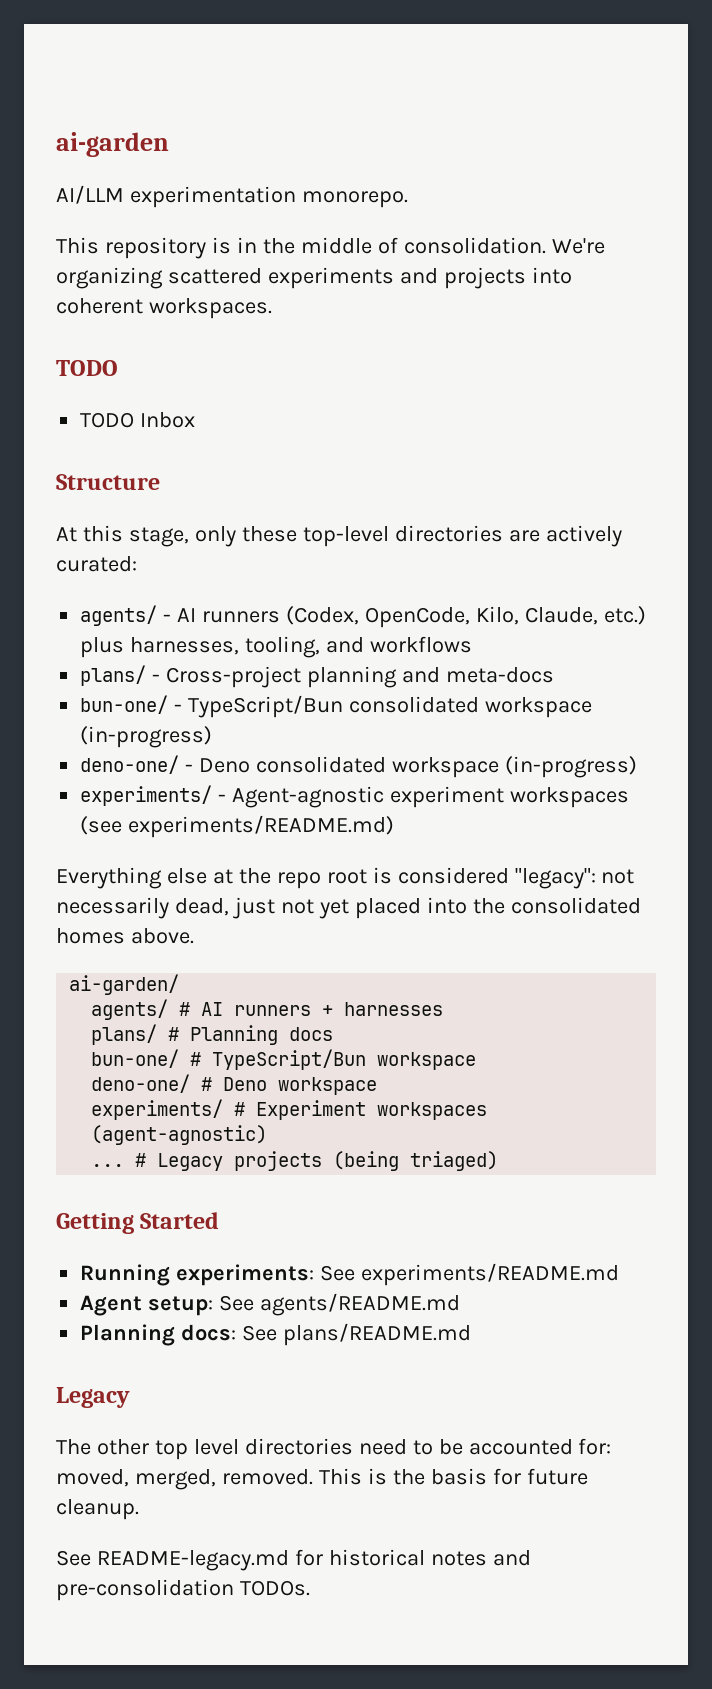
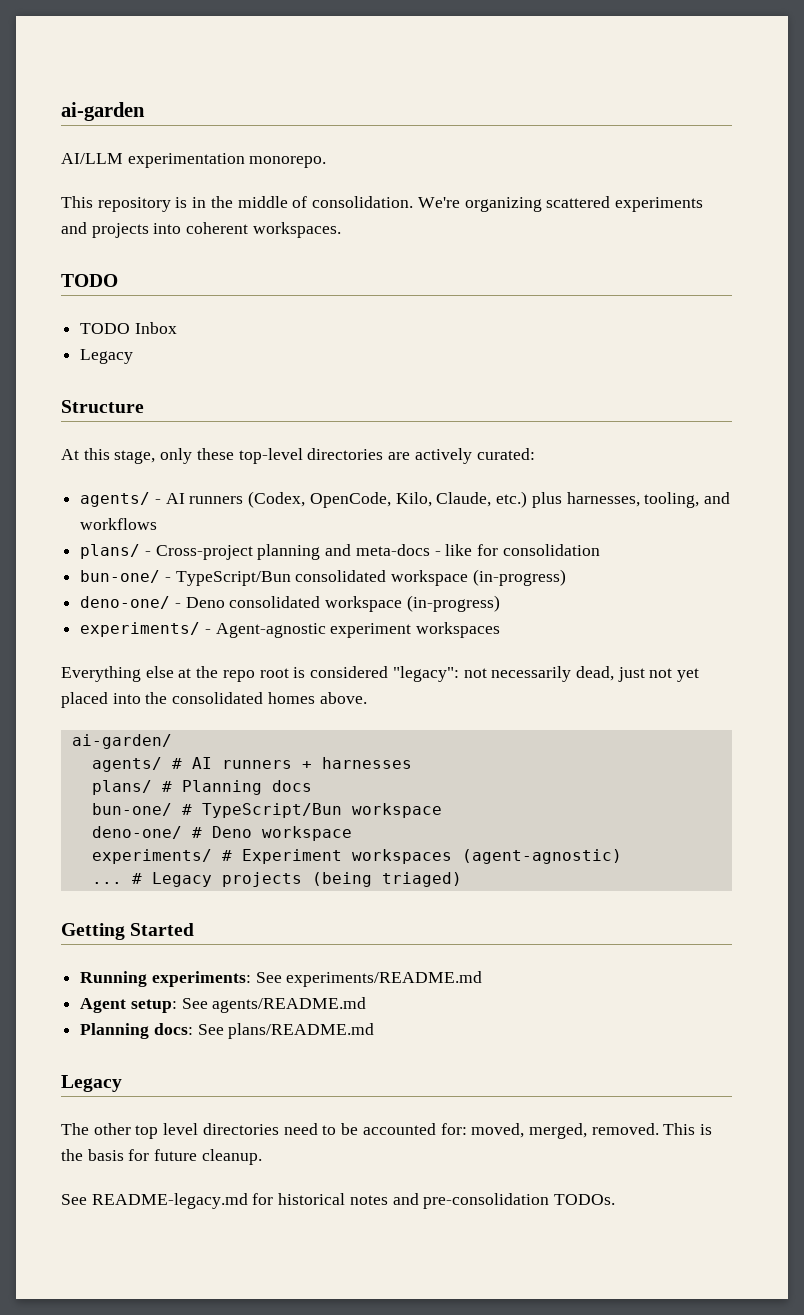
  TODO Inbox
+ Legacy
- plans/ - Cross-project planning and meta-docs
+ plans/ - Cross-project planning and meta-docs - like for consolidation
- experiments/ - Agent-agnostic experiment workspaces (see experiments/README.md)
+ experiments/ - Agent-agnostic experiment workspaces

